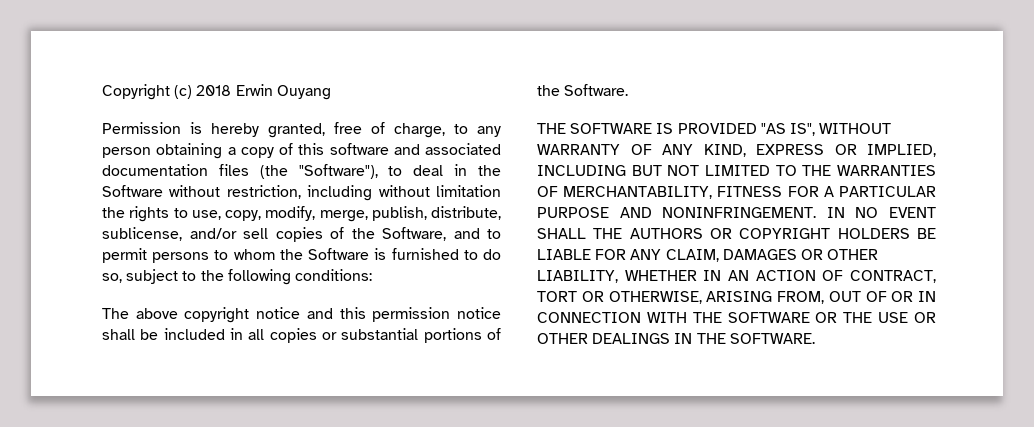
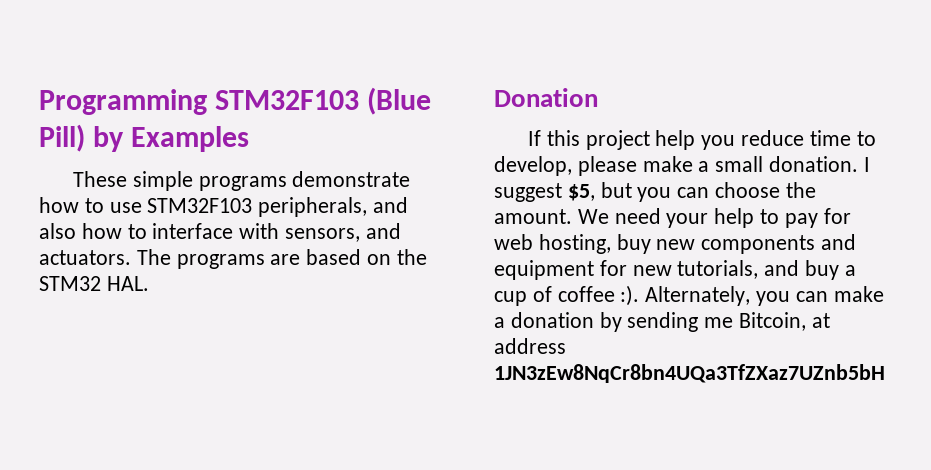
- Copyright (c) 2018 Erwin Ouyang
- Permission is hereby granted, free of charge, to any person obtaining a copy of this software and associated documentation files (the "Software"), to deal in the Software without restriction, including without limitation the rights to use, copy, modify, merge, publish, distribute, sublicense, and/or sell copies of the Software, and to permit persons to whom the Software is furnished to do so, subject to the following conditions:
- The above copyright notice and this permission notice shall be included in all copies or substantial portions of the Software.
- THE SOFTWARE IS PROVIDED "AS IS", WITHOUT WARRANTY OF ANY KIND, EXPRESS OR IMPLIED, INCLUDING BUT NOT LIMITED TO THE WARRANTIES OF MERCHANTABILITY, FITNESS FOR A PARTICULAR PURPOSE AND NONINFRINGEMENT. IN NO EVENT SHALL THE AUTHORS OR COPYRIGHT HOLDERS BE LIABLE FOR ANY CLAIM, DAMAGES OR OTHER LIABILITY, WHETHER IN AN ACTION OF CONTRACT, TORT OR OTHERWISE, ARISING FROM, OUT OF OR IN CONNECTION WITH THE SOFTWARE OR THE USE OR OTHER DEALINGS IN THE SOFTWARE.
+ Programming STM32F103 (Blue Pill) by Examples
+ These simple programs demonstrate how to use STM32F103 peripherals, and also how to interface with sensors, and actuators. The programs are based on the STM32 HAL.
+ Donation
+ If this project help you reduce time to develop, please make a small donation. I suggest $5, but you can choose the amount. We need your help to pay for web hosting, buy new components and equipment for new tutorials, and buy a cup of coffee :). Alternately, you can make a donation by sending me Bitcoin, at address 1JN3zEw8NqCr8bn4UQa3TfZXaz7UZnb5bH

